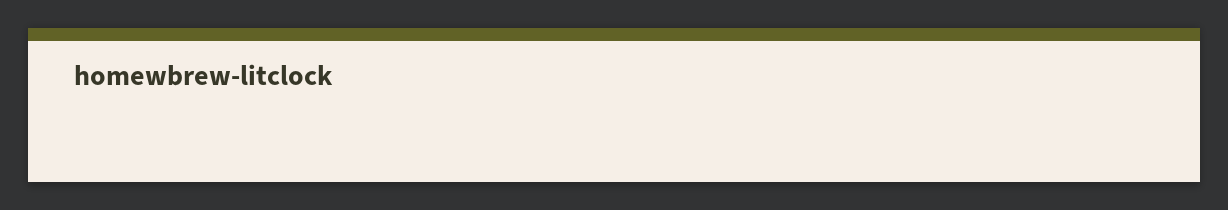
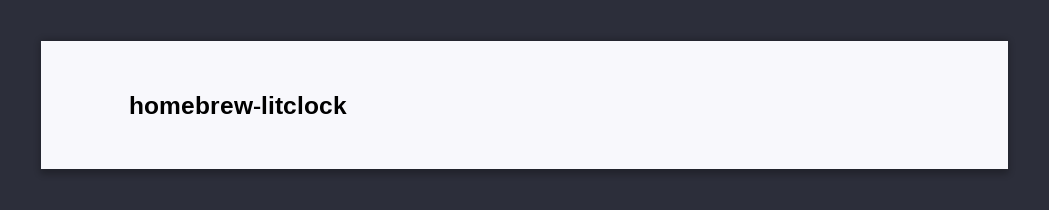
- homewbrew-litclock
+ homebrew-litclock

